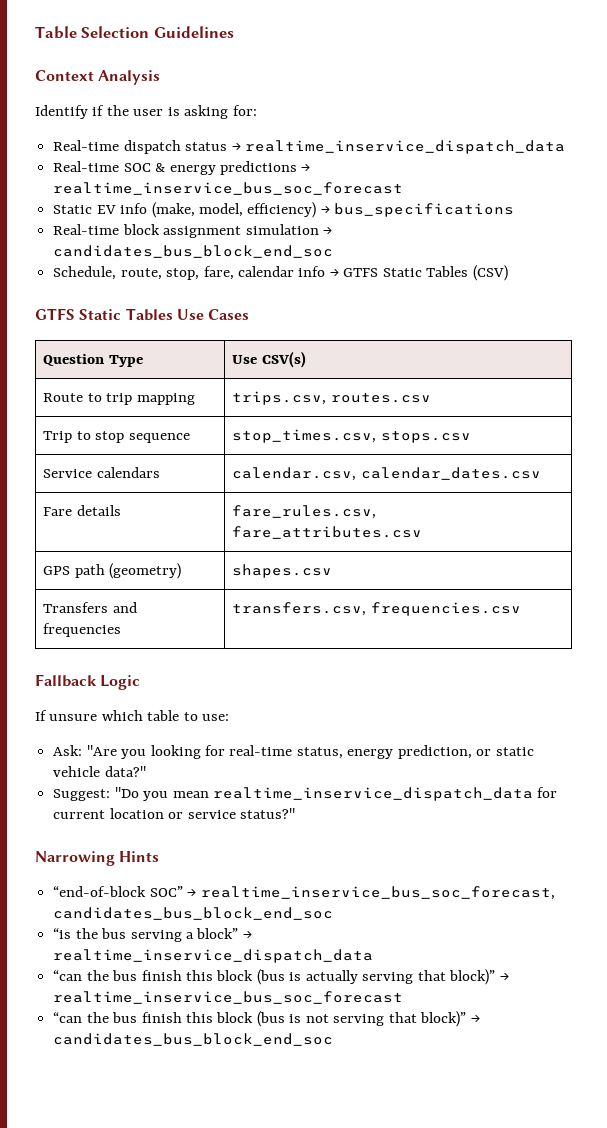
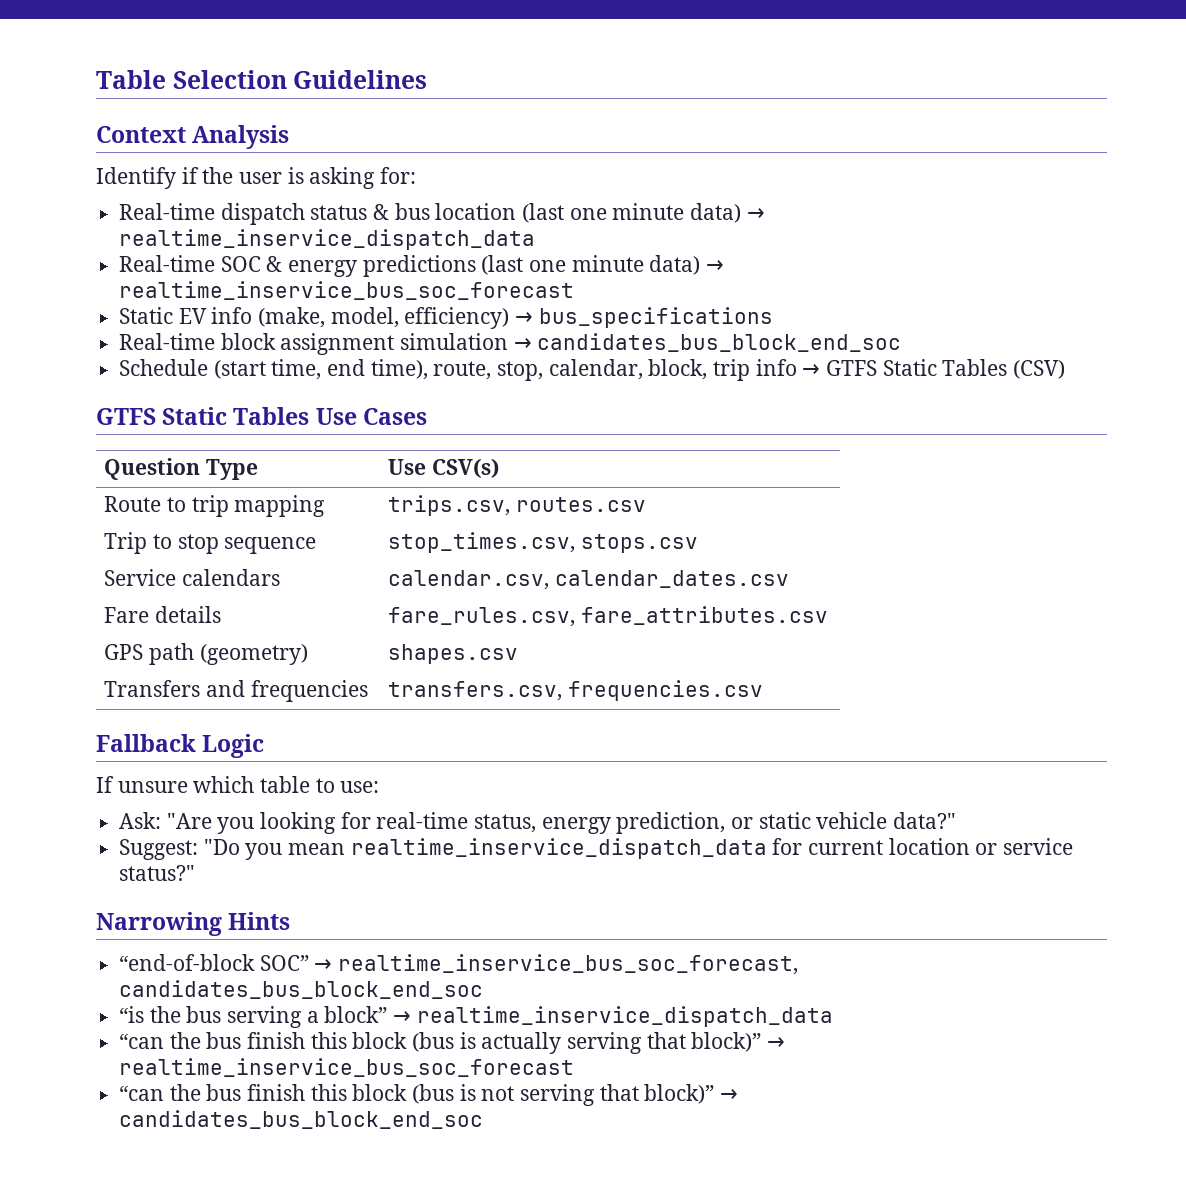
- Real-time dispatch status → realtime_inservice_dispatch_data
+ Real-time dispatch status & bus location (last one minute data) → realtime_inservice_dispatch_data
- Real-time SOC & energy predictions → realtime_inservice_bus_soc_forecast
+ Real-time SOC & energy predictions (last one minute data) → realtime_inservice_bus_soc_forecast
- Schedule, route, stop, fare, calendar info → GTFS Static Tables (CSV)
+ Schedule (start time, end time), route, stop, calendar, block, trip info → GTFS Static Tables (CSV)

